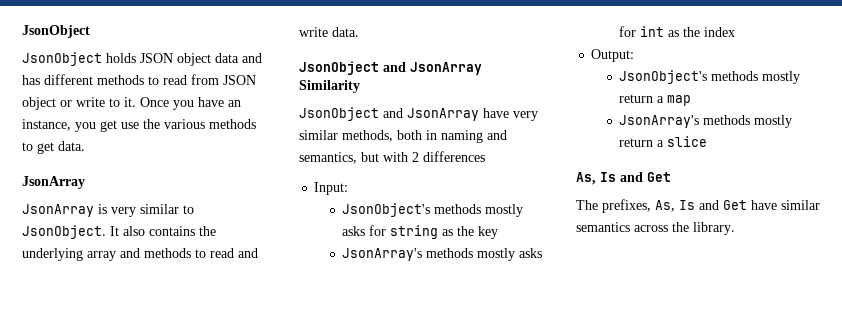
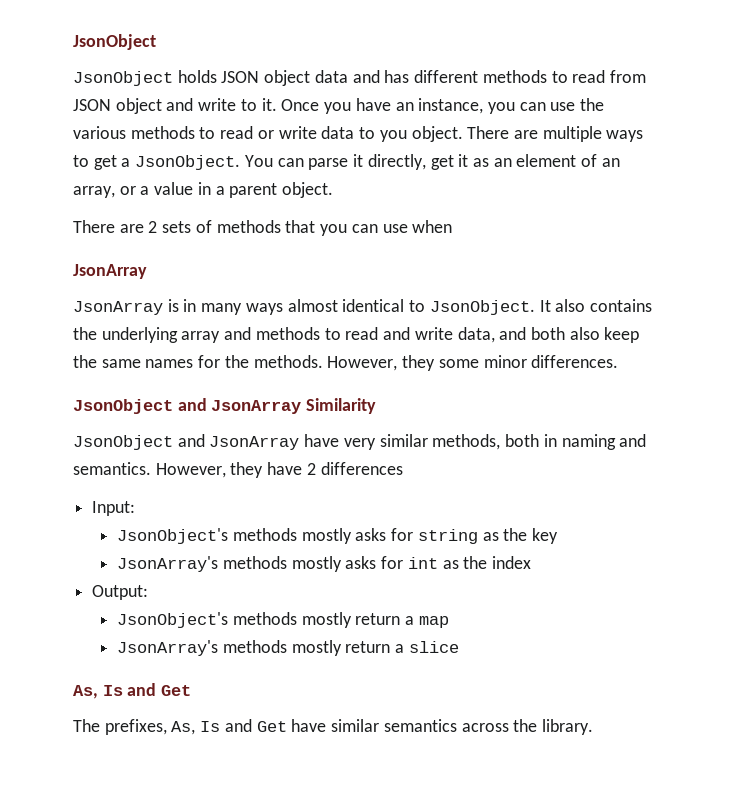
- JsonObject holds JSON object data and has different methods to read from JSON object or write to it.
+ JsonObject holds JSON object data and has different methods to read from JSON object and write to it.
- Once you have an instance, you get use the various methods to get data.
+ Once you have an instance, you can use the various methods to read or write data to you object. There are multiple ways to get a JsonObject. You can parse it directly, get it as an element of an array, or a value in a parent object.
+ There are 2 sets of methods that you can use when
  JsonArray
- JsonArray is very similar to JsonObject.
+ JsonArray is in many ways almost identical to JsonObject.
- It also contains the underlying array and methods to read and write data.
+ It also contains the underlying array and methods to read and write data, and both also keep the same names for the methods. However, they some minor differences.
- JsonObject and JsonArray have very similar methods, both in naming and semantics, but with 2 differences
+ JsonObject and JsonArray have very similar methods, both in naming and semantics. However, they have 2 differences

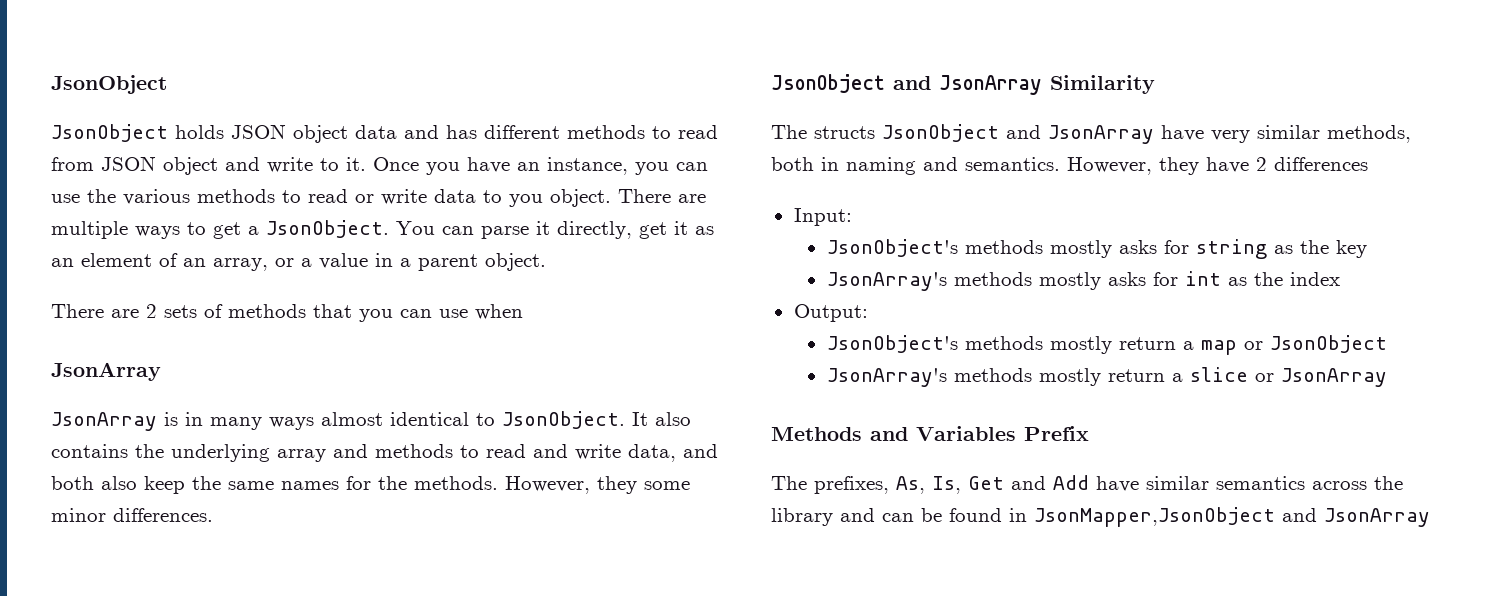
- JsonObject and JsonArray have very similar methods, both in naming and semantics.
+ The structs JsonObject and JsonArray have very similar methods, both in naming and semantics.
- JsonObject's methods mostly return a map
+ JsonObject's methods mostly return a map or JsonObject
- JsonArray's methods mostly return a slice
- As, Is and Get
+ JsonArray's methods mostly return a slice or JsonArray
+ Methods and Variables Prefix
- The prefixes, As, Is and Get have similar semantics across the library.
+ The prefixes, As, Is, Get and Add have similar semantics across the library and can be found in JsonMapper,JsonObject and JsonArray

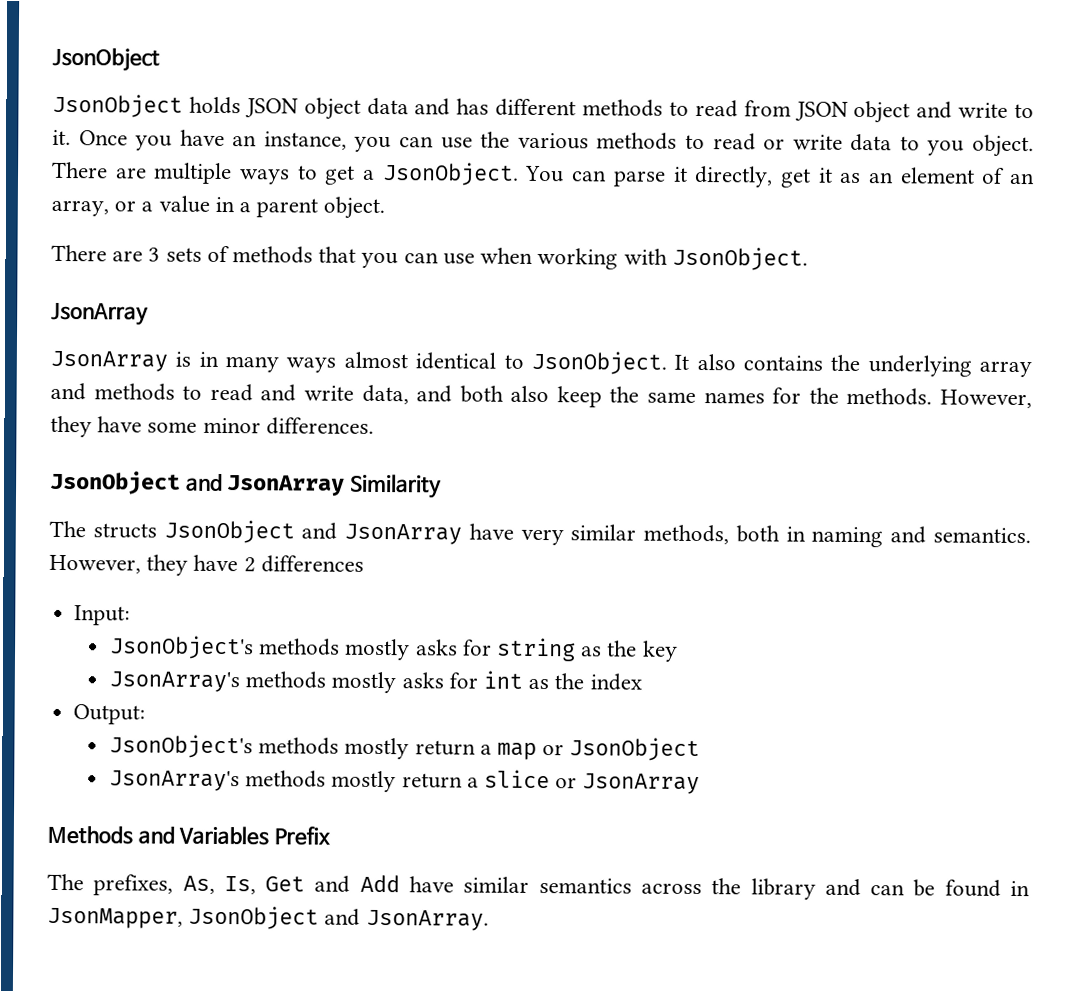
- There are 2 sets of methods that you can use when
+ There are 3 sets of methods that you can use when working with JsonObject.
- However, they some minor differences.
+ However, they have some minor differences.
- The prefixes, As, Is, Get and Add have similar semantics across the library and can be found in JsonMapper,JsonObject and JsonArray
+ The prefixes, As, Is, Get and Add have similar semantics across the library and can be found in JsonMapper, JsonObject and JsonArray.

